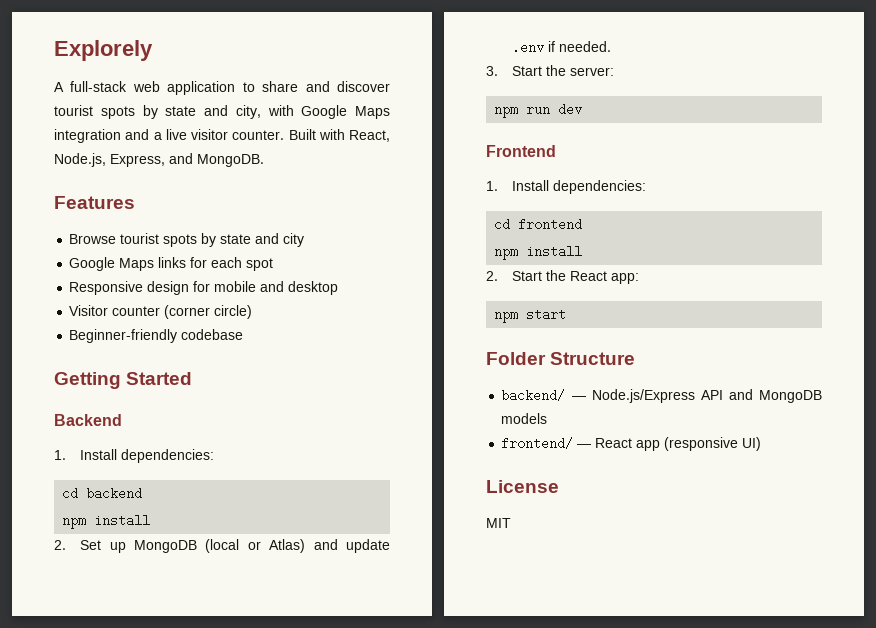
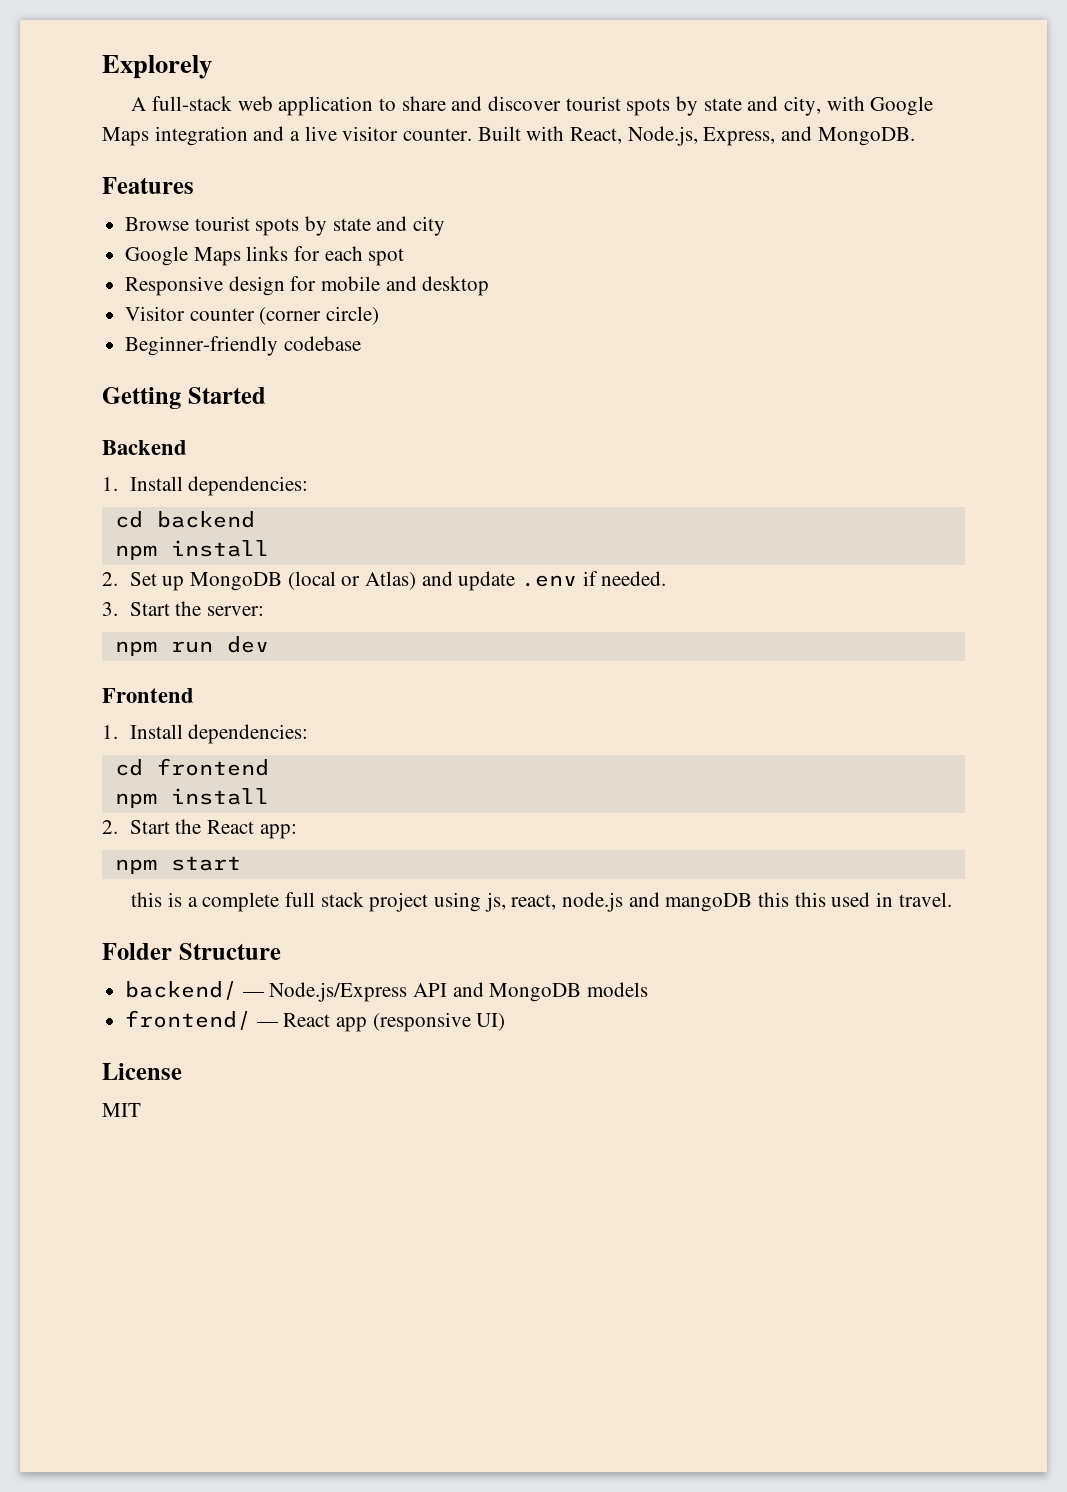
+ this is a complete full stack project using js, react, node.js and mangoDB this this used in travel.

